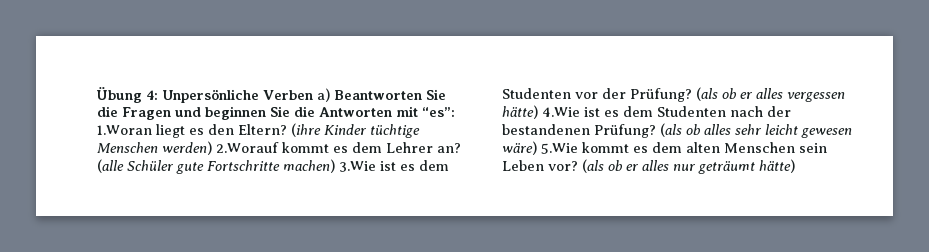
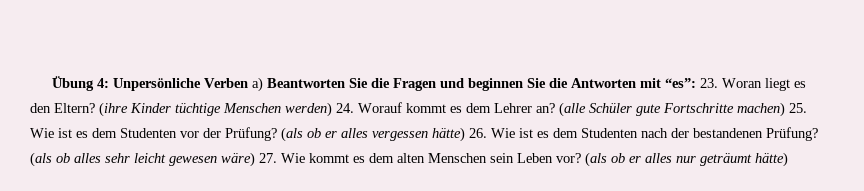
- Übung 4: Unpersönliche Verben a) Beantworten Sie die Fragen und beginnen Sie die Antworten mit “es”: 1.Woran liegt es den Eltern?
+ Übung 4: Unpersönliche Verben a) Beantworten Sie die Fragen und beginnen Sie die Antworten mit “es”: 23. Woran liegt es den Eltern?
- (ihre Kinder tüchtige Menschen werden) 2.Worauf kommt es dem Lehrer an?
+ (ihre Kinder tüchtige Menschen werden) 24. Worauf kommt es dem Lehrer an?
- (alle Schüler gute Fortschritte machen) 3.Wie ist es dem Studenten vor der Prüfung?
+ (alle Schüler gute Fortschritte machen) 25. Wie ist es dem Studenten vor der Prüfung?
- (als ob er alles vergessen hätte) 4.Wie ist es dem Studenten nach der bestandenen Prüfung?
+ (als ob er alles vergessen hätte) 26. Wie ist es dem Studenten nach der bestandenen Prüfung?
- (als ob alles sehr leicht gewesen wäre) 5.Wie kommt es dem alten Menschen sein Leben vor?
+ (als ob alles sehr leicht gewesen wäre) 27. Wie kommt es dem alten Menschen sein Leben vor?

